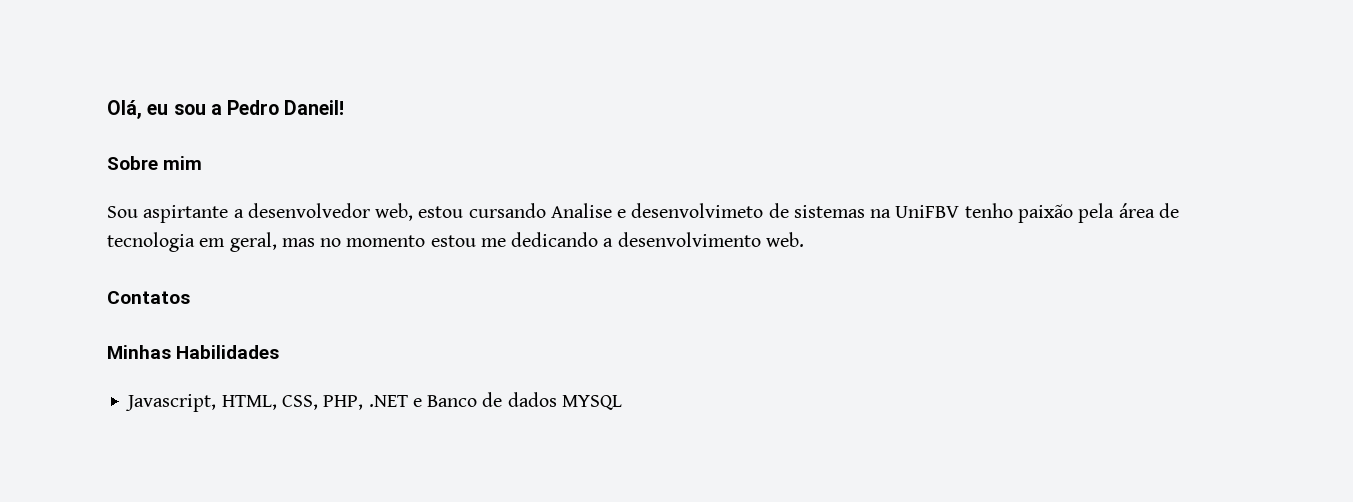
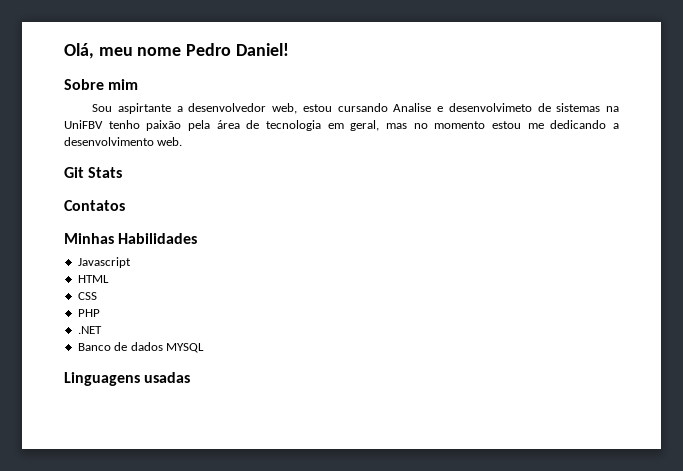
- Olá, eu sou a Pedro Daneil!
+ Olá, meu nome Pedro Daniel!
+ Git Stats
- Javascript, HTML, CSS, PHP, .NET e Banco de dados MYSQL
+ Javascript
+ HTML
+ CSS
+ PHP
+ .NET
+ Banco de dados MYSQL
+ Linguagens usadas

